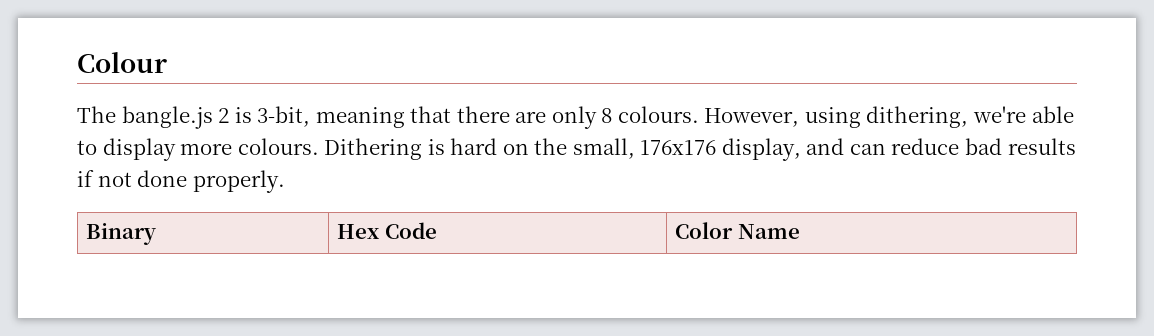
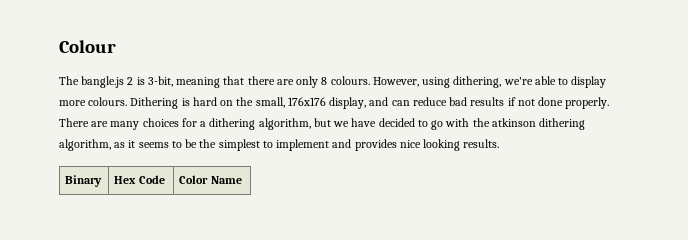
+ There are many choices for a dithering algorithm, but we have decided to go with the atkinson dithering algorithm, as it seems to be the simplest to implement and provides nice looking results.

